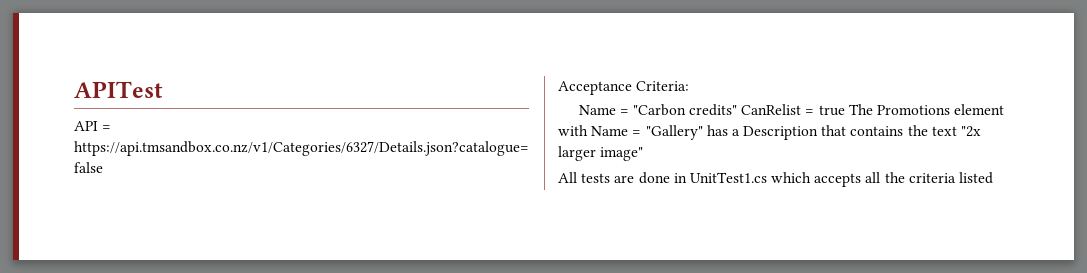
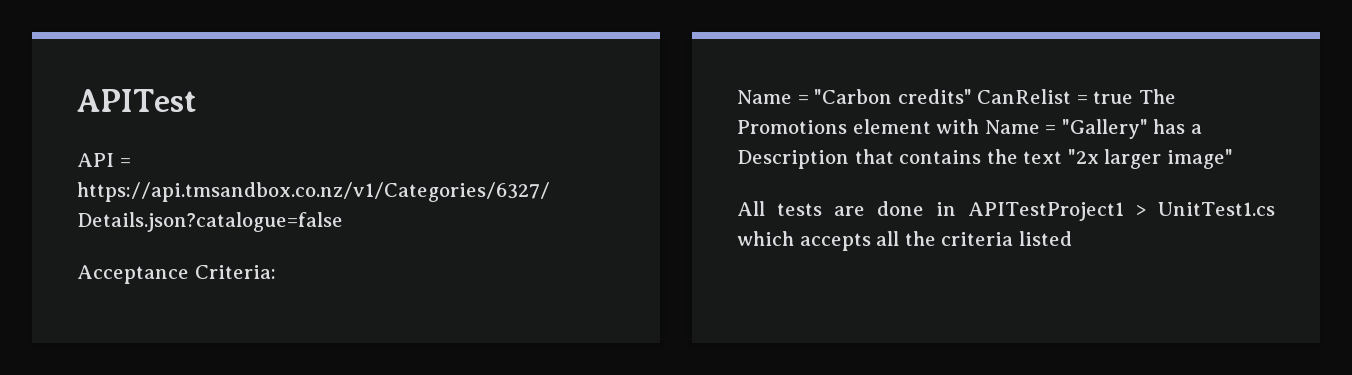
- All tests are done in UnitTest1.cs which accepts all the criteria listed
+ All tests are done in APITestProject1 > UnitTest1.cs which accepts all the criteria listed

